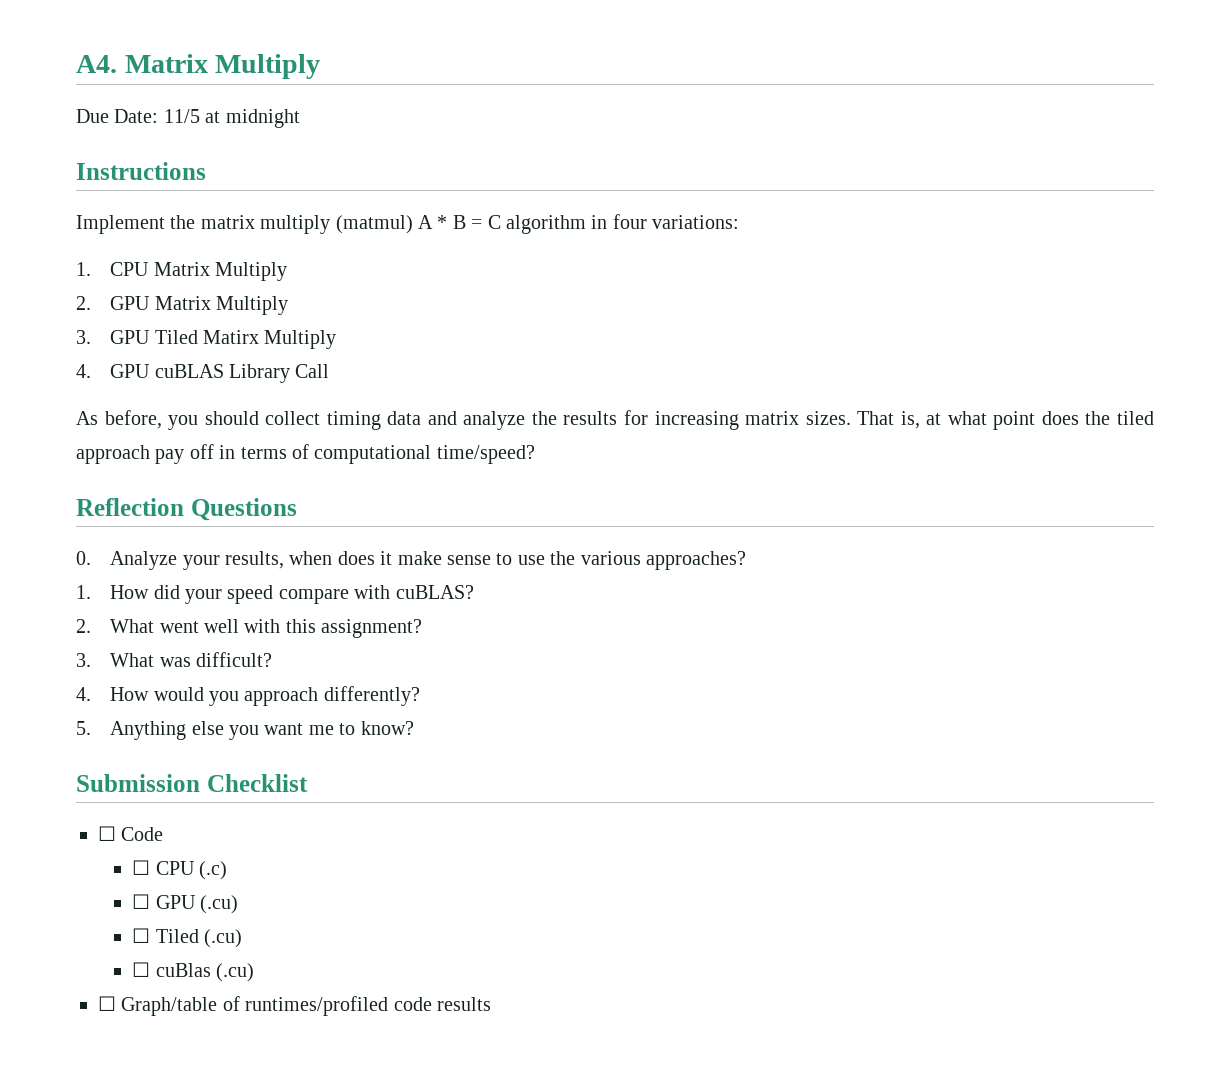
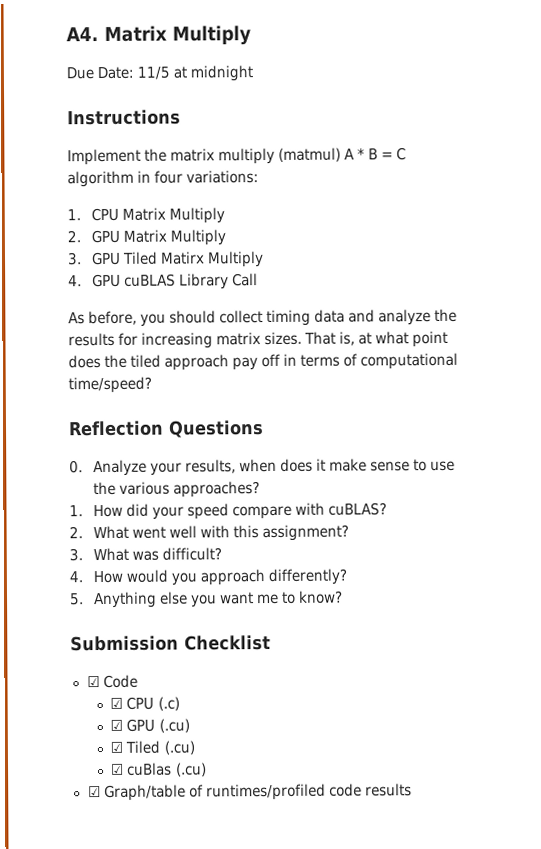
- ☐ Code
+ ☑ Code
- ☐ CPU (.c)
+ ☑ CPU (.c)
- ☐ GPU (.cu)
+ ☑ GPU (.cu)
- ☐ Tiled (.cu)
+ ☑ Tiled (.cu)
- ☐ cuBlas (.cu)
+ ☑ cuBlas (.cu)
- ☐ Graph/table of runtimes/profiled code results
+ ☑ Graph/table of runtimes/profiled code results

